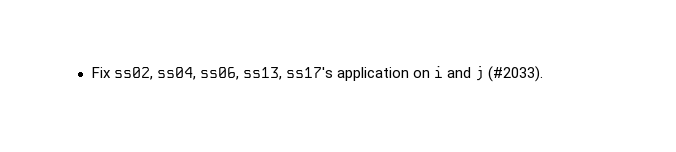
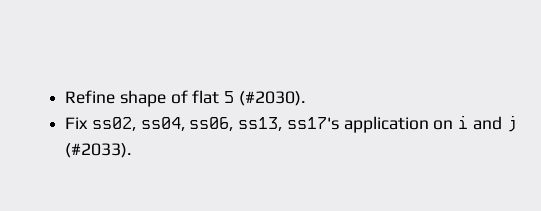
+ Refine shape of flat 5 (#2030).

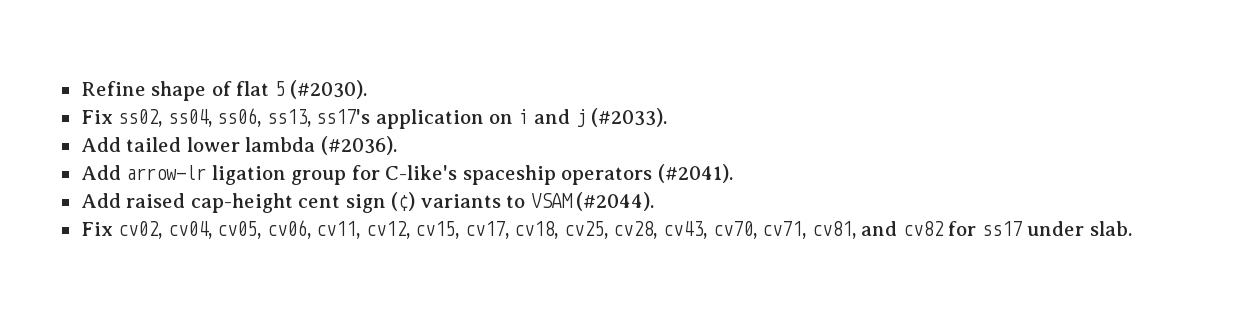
+ Add tailed lower lambda (#2036).
+ Add arrow-lr ligation group for C-like's spaceship operators (#2041).
+ Add raised cap-height cent sign (¢) variants to VSAM (#2044).
+ Fix cv02, cv04, cv05, cv06, cv11, cv12, cv15, cv17, cv18, cv25, cv28, cv43, cv70, cv71, cv81, and cv82 for ss17 under slab.

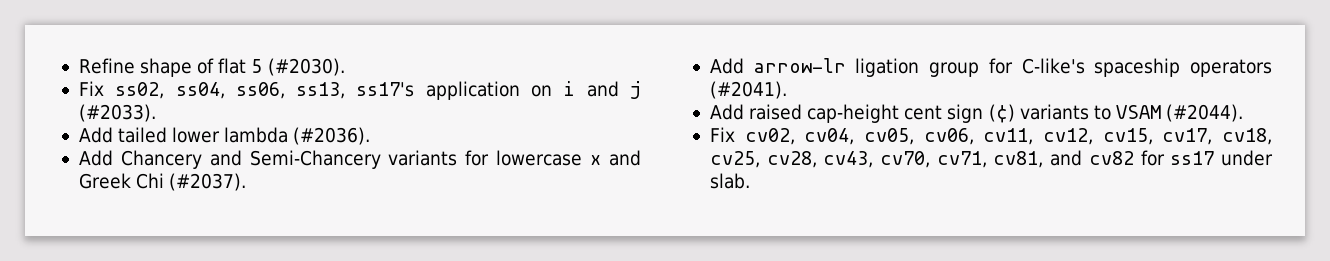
+ Add Chancery and Semi-Chancery variants for lowercase x and Greek Chi (#2037).

